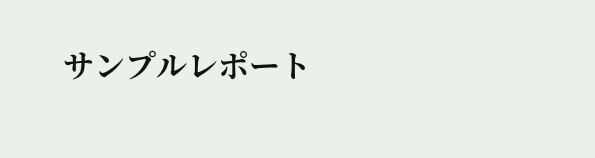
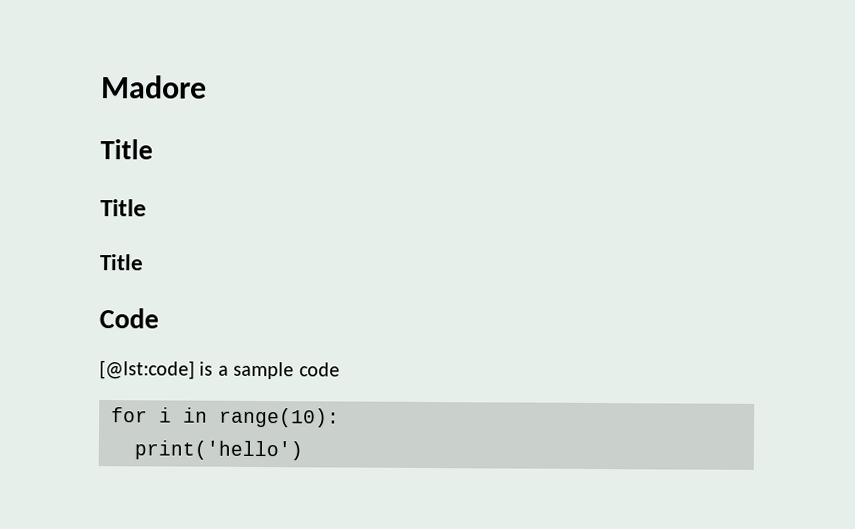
- サンプルレポート
+ Madore
+ Title
+ Title
+ Title
+ Code
+ [@lst:code] is a sample code
+ for i in range(10):
+ print('hello')

